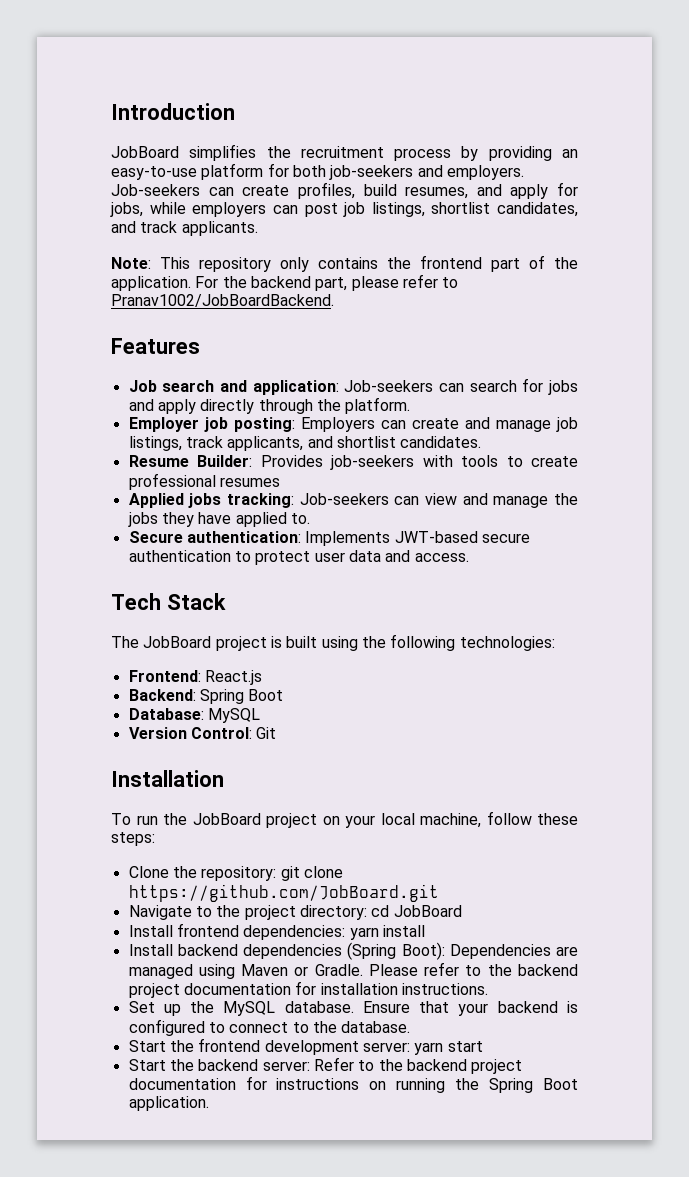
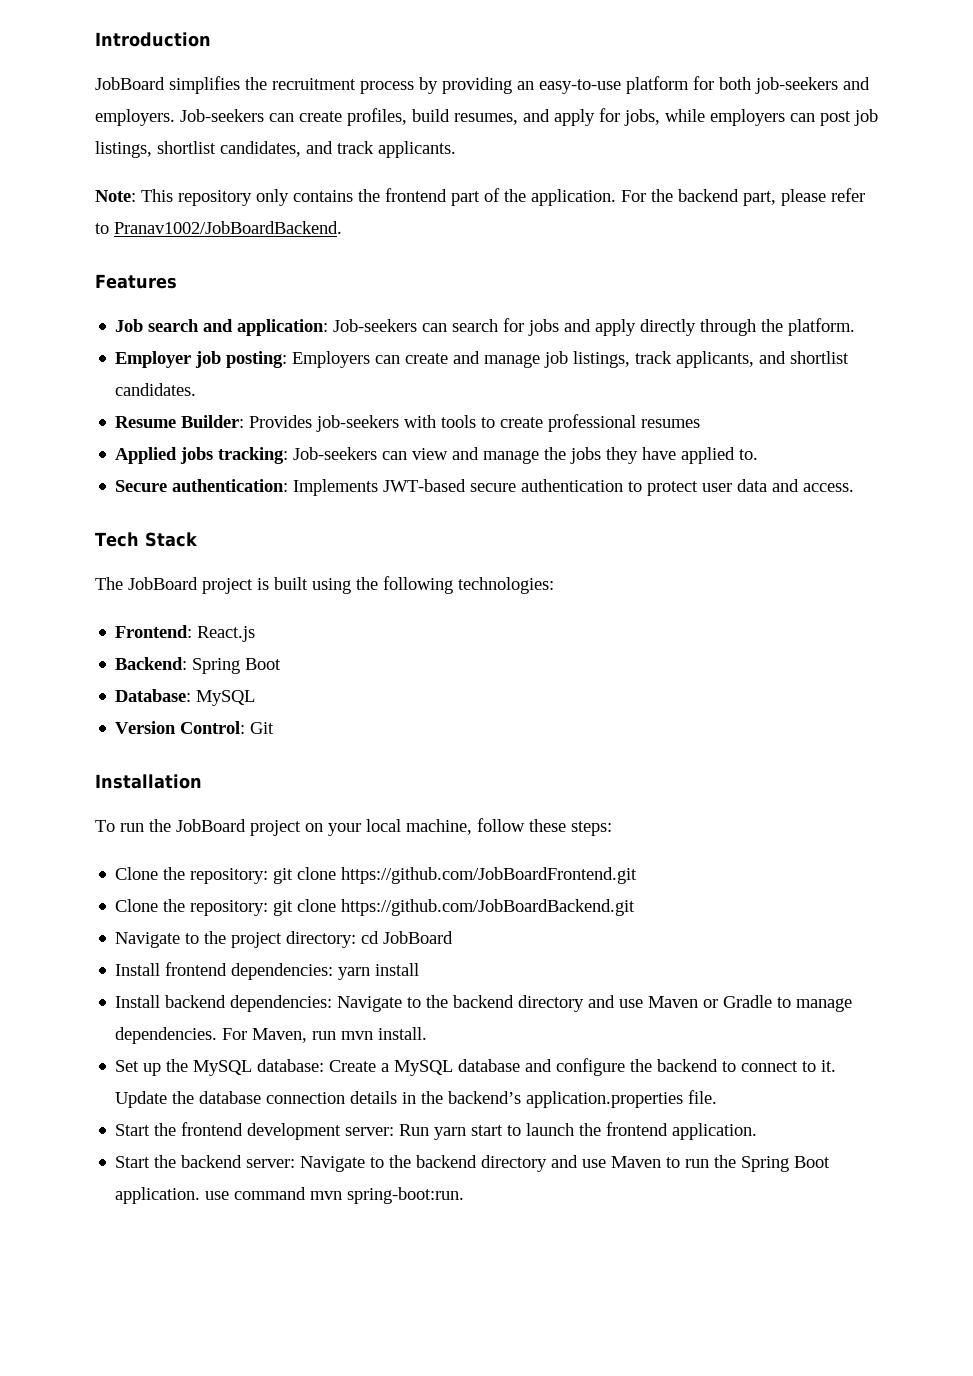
- Clone the repository: git clone https://github.com/JobBoard.git
+ Clone the repository: git clone https://github.com/JobBoardFrontend.git
+ Clone the repository: git clone https://github.com/JobBoardBackend.git
- Install backend dependencies (Spring Boot): Dependencies are managed using Maven or Gradle. Please refer to the backend project documentation for installation instructions.
- Set up the MySQL database. Ensure that your backend is configured to connect to the database.
+ Install backend dependencies: Navigate to the backend directory and use Maven or Gradle to manage dependencies. For Maven, run mvn install.
+ Set up the MySQL database: Create a MySQL database and configure the backend to connect to it. Update the database connection details in the backend’s application.properties file.
- Start the frontend development server: yarn start
+ Start the frontend development server: Run yarn start to launch the frontend application.
- Start the backend server: Refer to the backend project documentation for instructions on running the Spring Boot application.
+ Start the backend server: Navigate to the backend directory and use Maven to run the Spring Boot application. use command mvn spring-boot:run.

